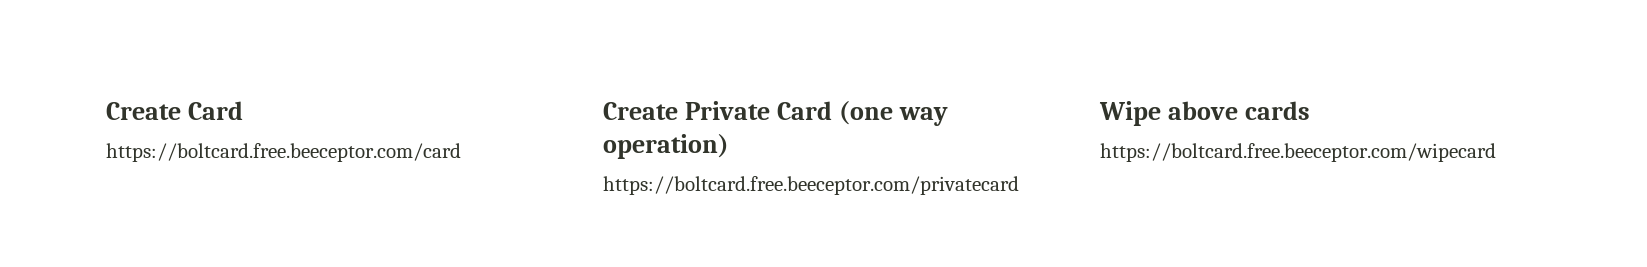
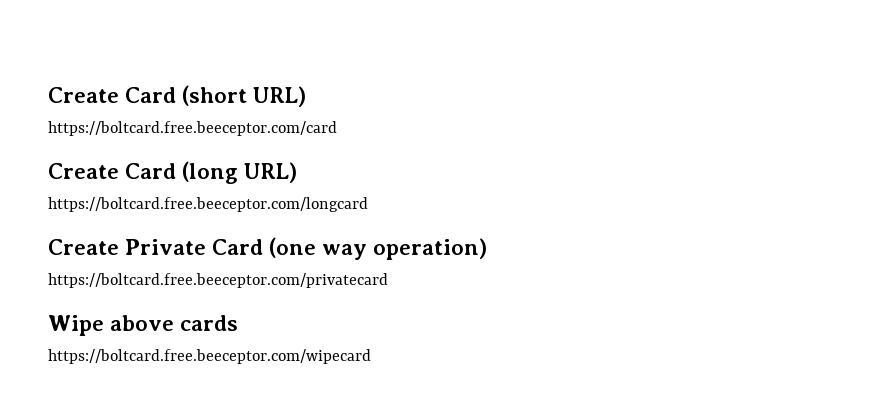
- Create Card
+ Create Card (short URL)
+ Create Card (long URL)
+ https://boltcard.free.beeceptor.com/longcard

